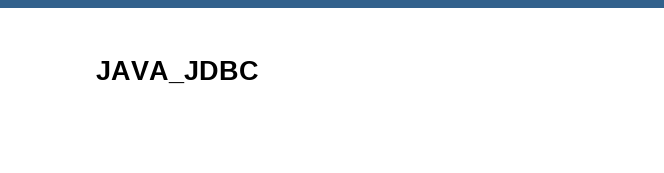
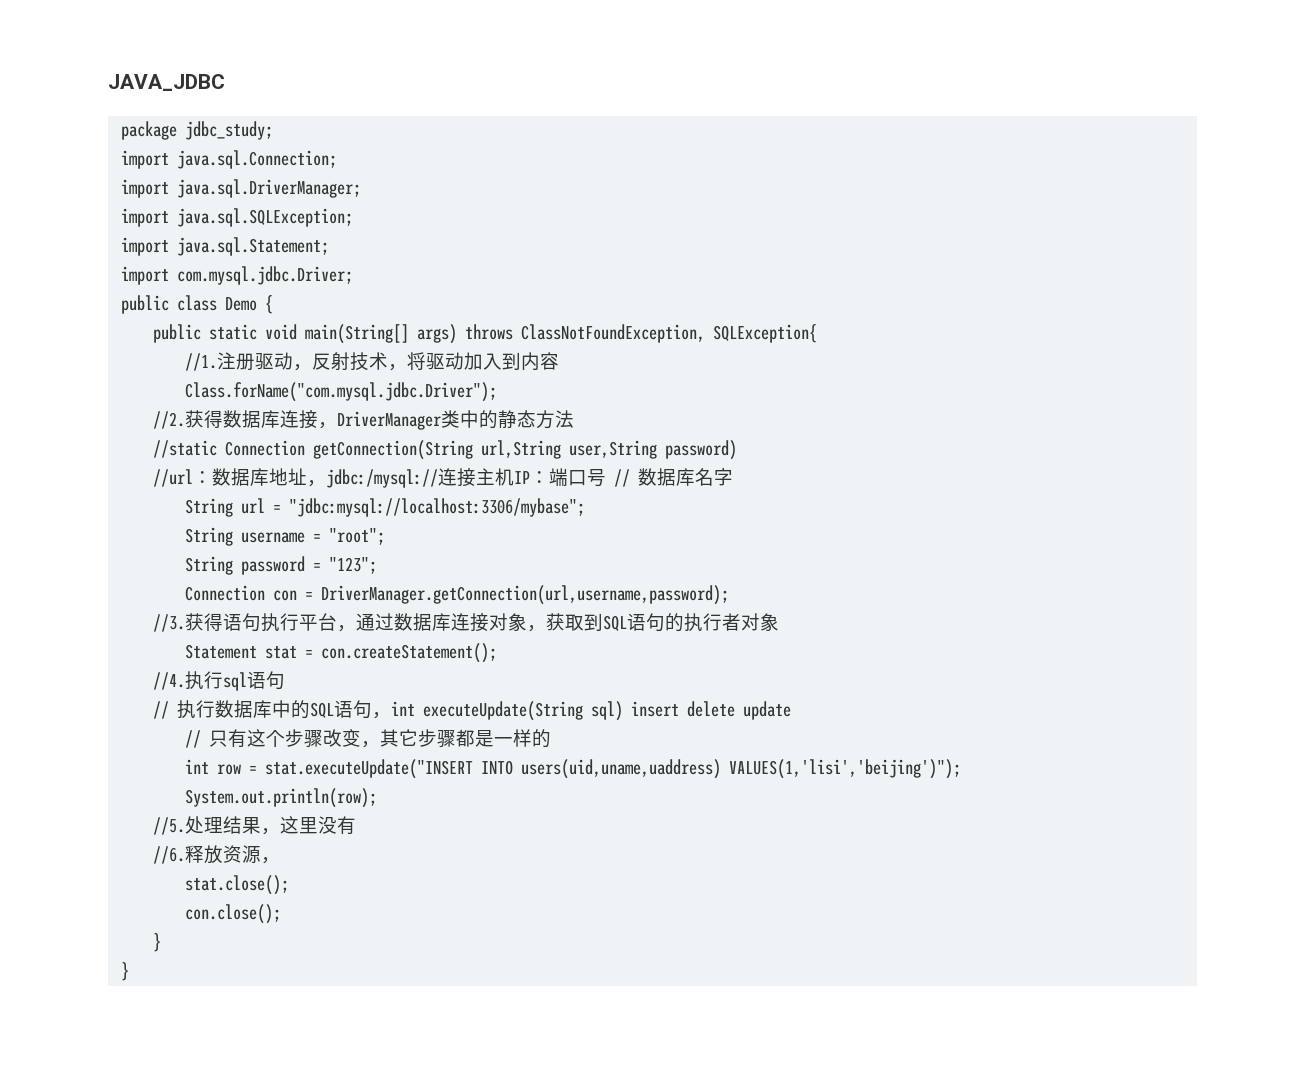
+ package jdbc_study;
+ import java.sql.Connection;
+ import java.sql.DriverManager;
+ import java.sql.SQLException;
+ import java.sql.Statement;
+ import com.mysql.jdbc.Driver;
+ public class Demo {
+ public static void main(String[] args) throws ClassNotFoundException, SQLException{
+ //1.注册驱动，反射技术，将驱动加入到内容
+ Class.forName("com.mysql.jdbc.Driver");
+ //2.获得数据库连接，DriverManager类中的静态方法
+ //static Connection getConnection(String url,String user,String password)
+ //url：数据库地址，jdbc:/mysql://连接主机IP：端口号 // 数据库名字
+ String url = "jdbc:mysql://localhost:3306/mybase";
+ String username = "root";
+ String password = "123";
+ Connection con = DriverManager.getConnection(url,username,password);
+ //3.获得语句执行平台，通过数据库连接对象，获取到SQL语句的执行者对象
+ Statement stat = con.createStatement();
+ //4.执行sql语句
+ // 执行数据库中的SQL语句，int executeUpdate(String sql) insert delete update
+ // 只有这个步骤改变，其它步骤都是一样的
+ int row = stat.executeUpdate("INSERT INTO users(uid,uname,uaddress) VALUES(1,'lisi','beijing')");
+ System.out.println(row);
+ //5.处理结果，这里没有
+ //6.释放资源，
+ stat.close();
+ con.close();
+ }
+ }

